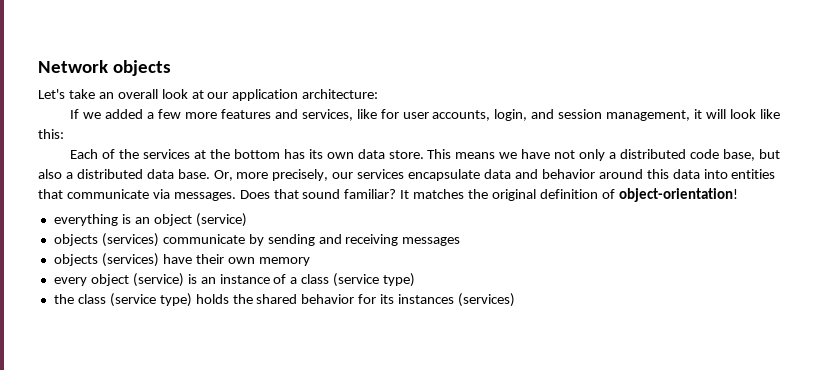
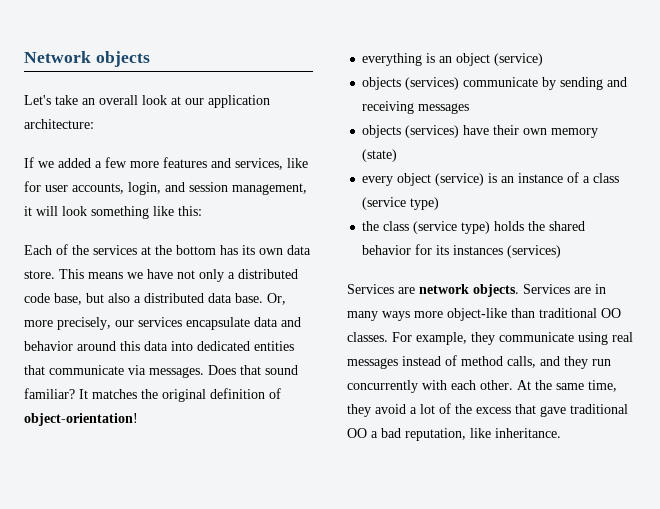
- If we added a few more features and services, like for user accounts, login, and session management, it will look like this:
+ If we added a few more features and services, like for user accounts, login, and session management, it will look something like this:
- Or, more precisely, our services encapsulate data and behavior around this data into entities that communicate via messages.
+ Or, more precisely, our services encapsulate data and behavior around this data into dedicated entities that communicate via messages.
- objects (services) have their own memory
+ objects (services) have their own memory (state)
+ Services are network objects. Services are in many ways more object-like than traditional OO classes. For example, they communicate using real messages instead of method calls, and they run concurrently with each other. At the same time, they avoid a lot of the excess that gave traditional OO a bad reputation, like inheritance.

